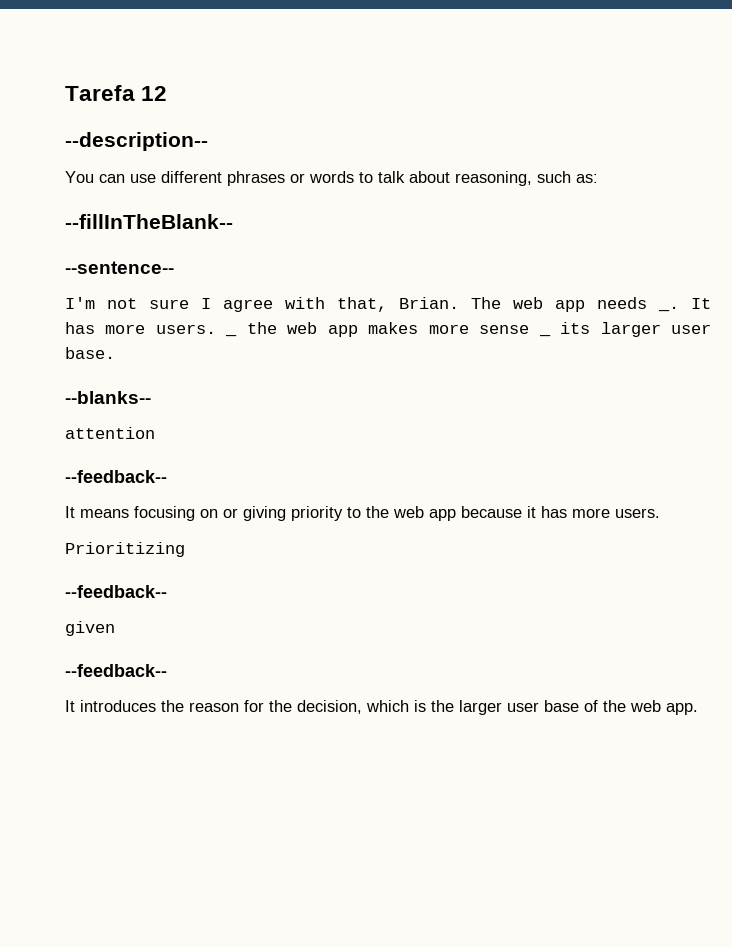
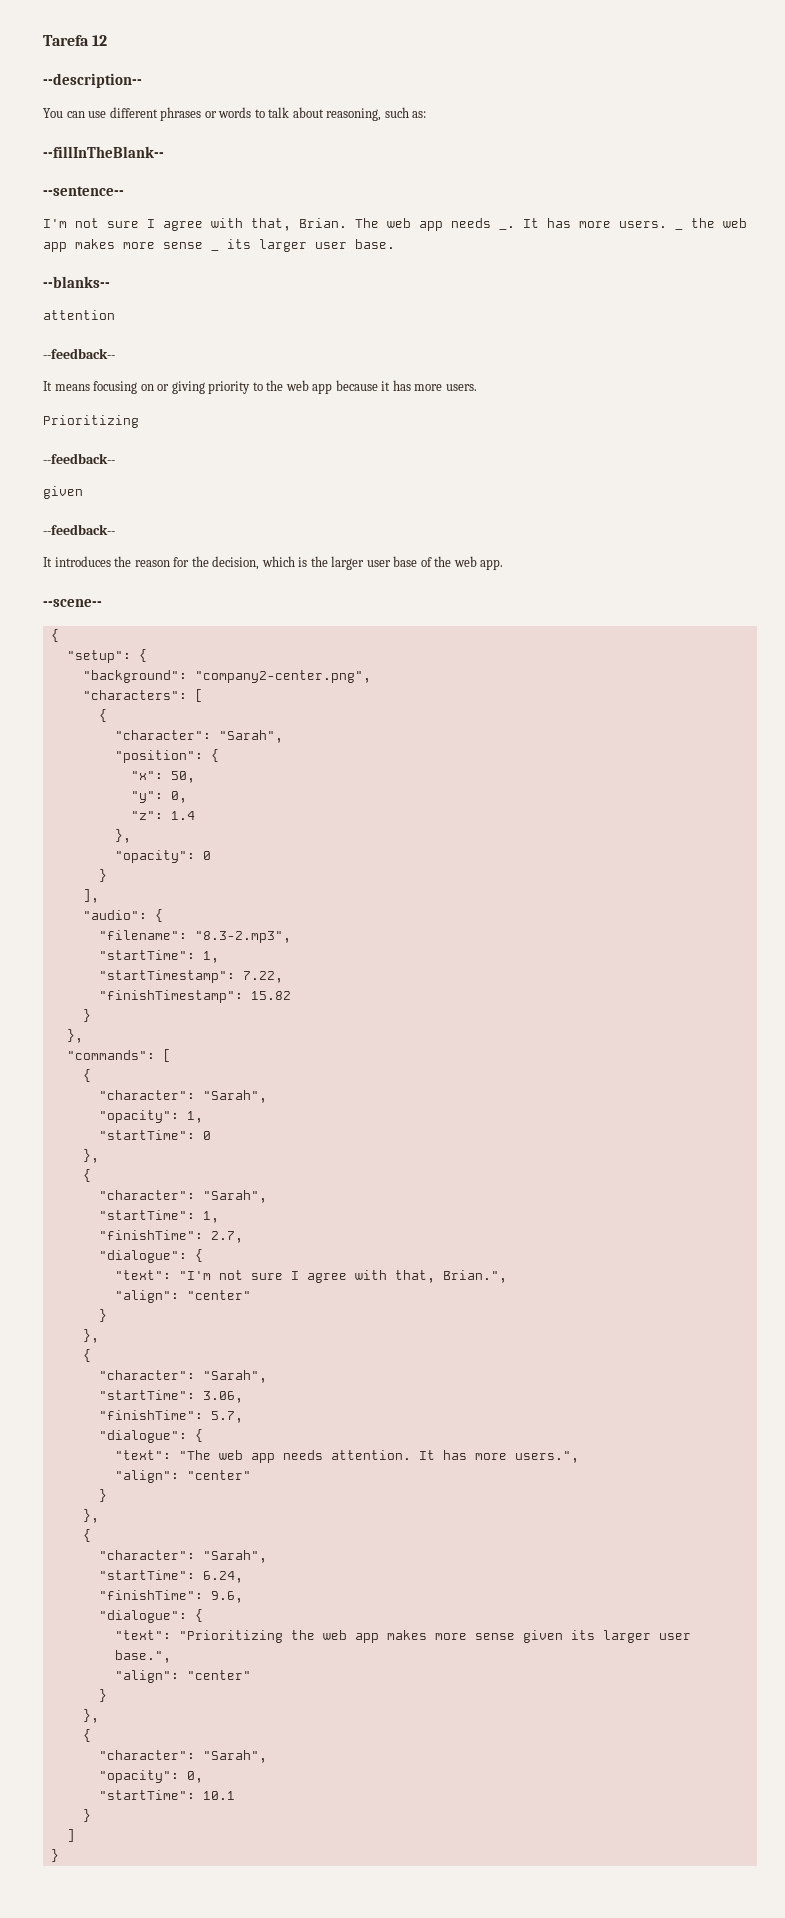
+ --scene--
+ {
+ "setup": {
+ "background": "company2-center.png",
+ "characters": [
+ {
+ "character": "Sarah",
+ "position": {
+ "x": 50,
+ "y": 0,
+ "z": 1.4
+ },
+ "opacity": 0
+ }
+ ],
+ "audio": {
+ "filename": "8.3-2.mp3",
+ "startTime": 1,
+ "startTimestamp": 7.22,
+ "finishTimestamp": 15.82
+ }
+ },
+ "commands": [
+ {
+ "character": "Sarah",
+ "opacity": 1,
+ "startTime": 0
+ },
+ {
+ "character": "Sarah",
+ "startTime": 1,
+ "finishTime": 2.7,
+ "dialogue": {
+ "text": "I'm not sure I agree with that, Brian.",
+ "align": "center"
+ }
+ },
+ {
+ "character": "Sarah",
+ "startTime": 3.06,
+ "finishTime": 5.7,
+ "dialogue": {
+ "text": "The web app needs attention. It has more users.",
+ "align": "center"
+ }
+ },
+ {
+ "character": "Sarah",
+ "startTime": 6.24,
+ "finishTime": 9.6,
+ "dialogue": {
+ "text": "Prioritizing the web app makes more sense given its larger user base.",
+ "align": "center"
+ }
+ },
+ {
+ "character": "Sarah",
+ "opacity": 0,
+ "startTime": 10.1
+ }
+ ]
+ }

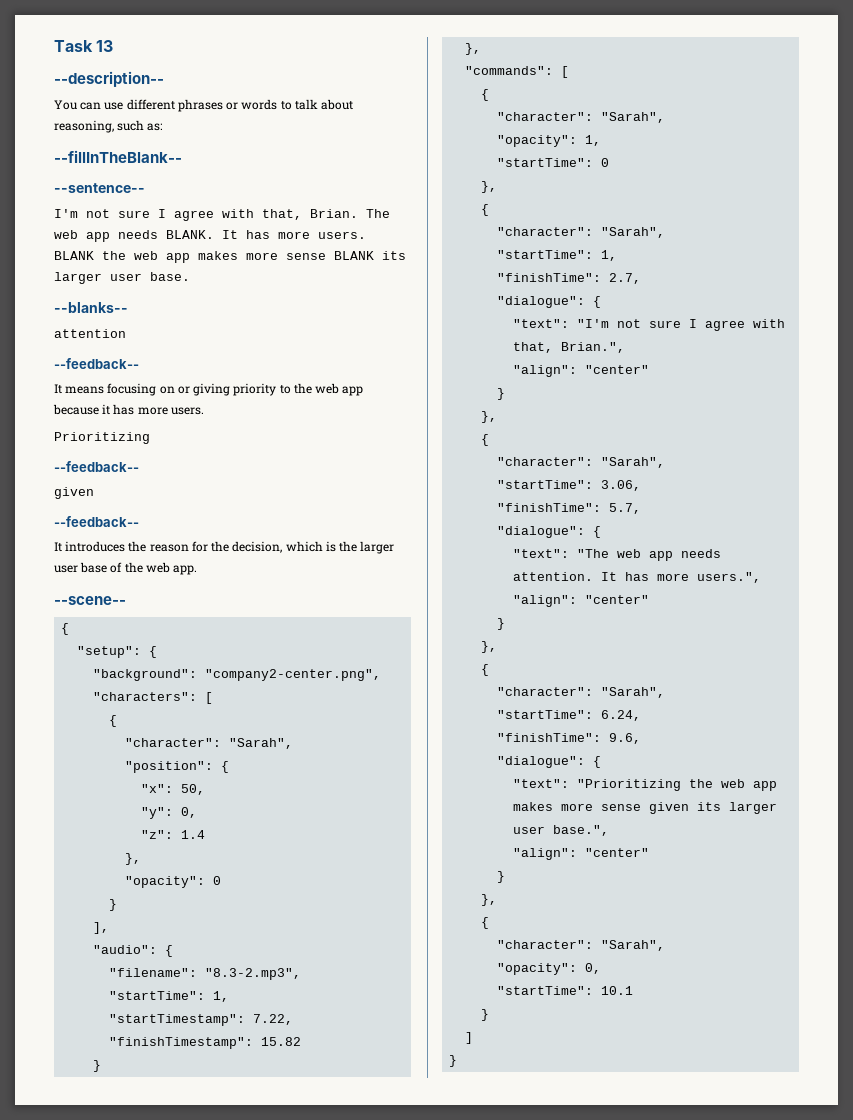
- Tarefa 12
+ Task 13
- The web app needs _.
+ The web app needs BLANK.
- _ the web app makes more sense _ its larger user base.
+ BLANK the web app makes more sense BLANK its larger user base.

